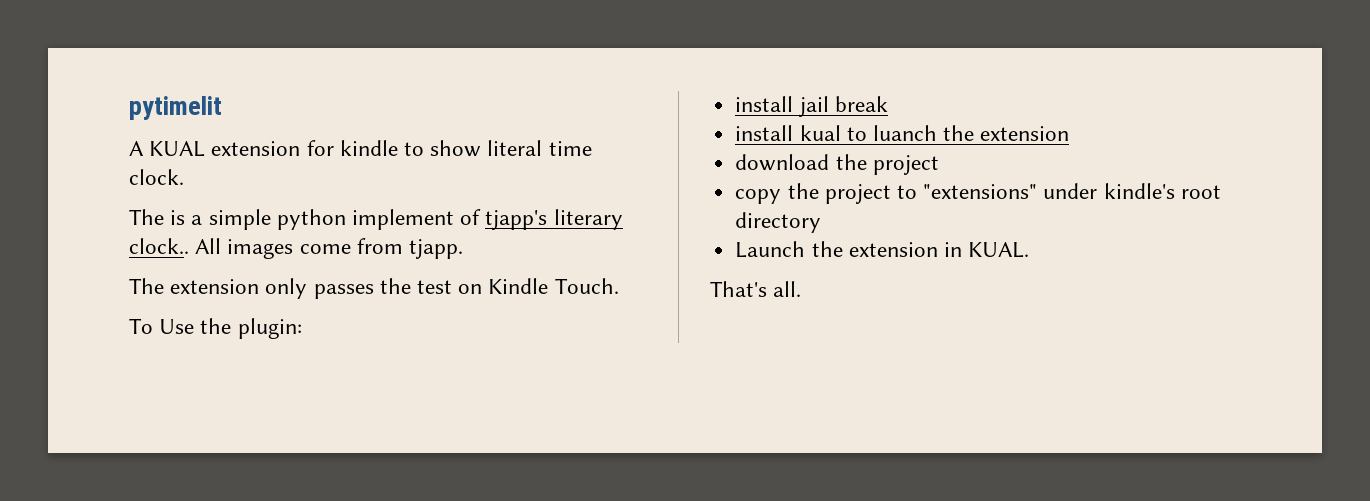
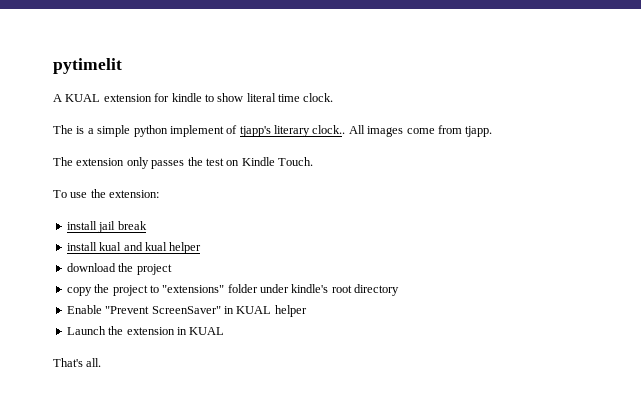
- To Use the plugin:
+ To use the extension:
- install kual to luanch the extension
+ install kual and kual helper
- copy the project to "extensions" under kindle's root directory
+ copy the project to "extensions" folder under kindle's root directory
+ Enable "Prevent ScreenSaver" in KUAL helper
- Launch the extension in KUAL.
+ Launch the extension in KUAL

